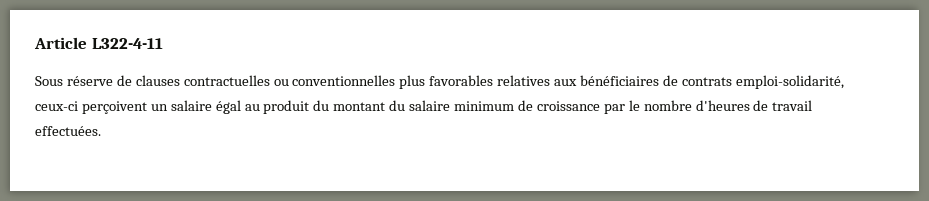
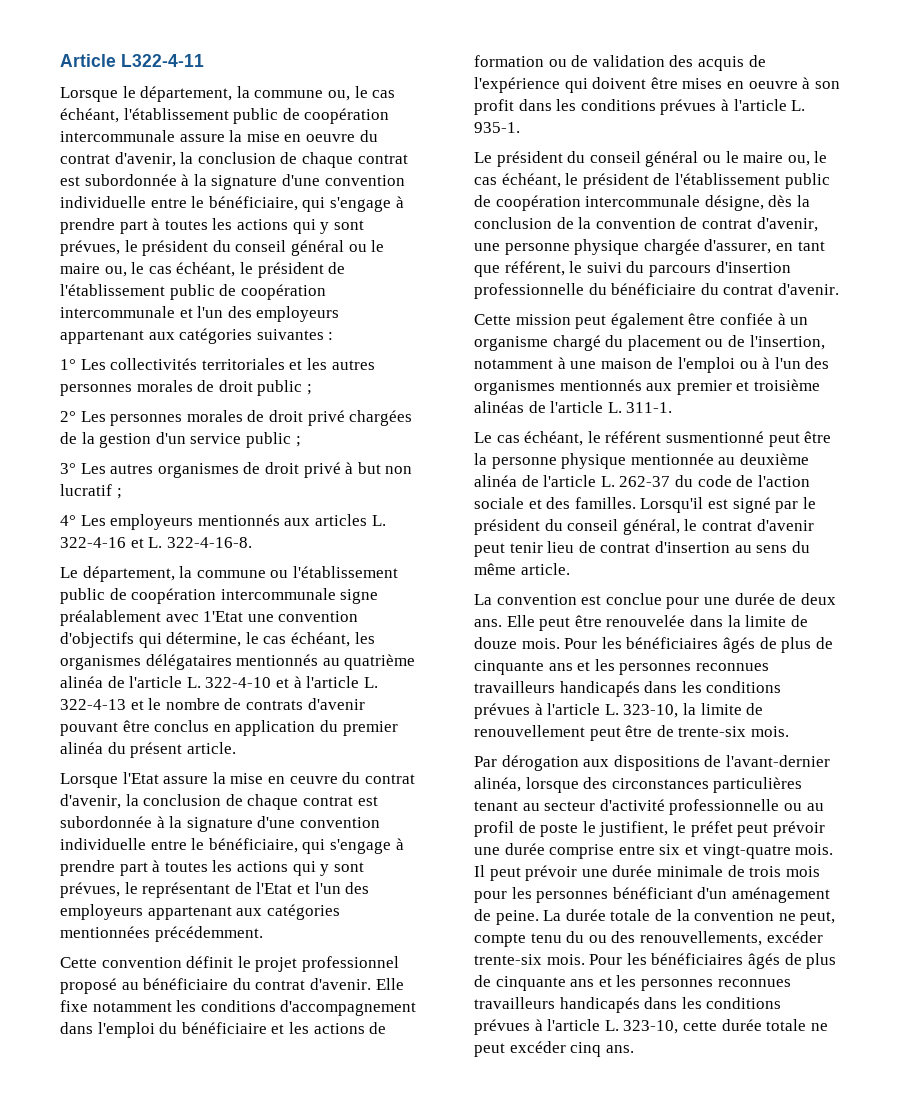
- Sous réserve de clauses contractuelles ou conventionnelles plus favorables relatives aux bénéficiaires de contrats emploi-solidarité, ceux-ci perçoivent un salaire égal au produit du montant du salaire minimum de croissance par le nombre d'heures de travail effectuées.
+ Lorsque le département, la commune ou, le cas échéant, l'établissement public de coopération intercommunale assure la mise en oeuvre du contrat d'avenir, la conclusion de chaque contrat est subordonnée à la signature d'une convention individuelle entre le bénéficiaire, qui s'engage à prendre part à toutes les actions qui y sont prévues, le président du conseil général ou le maire ou, le cas échéant, le président de l'établissement public de coopération intercommunale et l'un des employeurs appartenant aux catégories suivantes :
+ 1° Les collectivités territoriales et les autres personnes morales de droit public ;
+ 2° Les personnes morales de droit privé chargées de la gestion d'un service public ;
+ 3° Les autres organismes de droit privé à but non lucratif ;
+ 4° Les employeurs mentionnés aux articles L. 322-4-16 et L. 322-4-16-8.
+ Le département, la commune ou l'établissement public de coopération intercommunale signe préalablement avec 1'Etat une convention d'objectifs qui détermine, le cas échéant, les organismes délégataires mentionnés au quatrième alinéa de l'article L. 322-4-10 et à l'article L. 322-4-13 et le nombre de contrats d'avenir pouvant être conclus en application du premier alinéa du présent article.
+ Lorsque l'Etat assure la mise en ceuvre du contrat d'avenir, la conclusion de chaque contrat est subordonnée à la signature d'une convention individuelle entre le bénéficiaire, qui s'engage à prendre part à toutes les actions qui y sont prévues, le représentant de l'Etat et l'un des employeurs appartenant aux catégories mentionnées précédemment.
+ Cette convention définit le projet professionnel proposé au bénéficiaire du contrat d'avenir. Elle fixe notamment les conditions d'accompagnement dans l'emploi du bénéficiaire et les actions de formation ou de validation des acquis de l'expérience qui doivent être mises en oeuvre à son profit dans les conditions prévues à l'article L. 935-1.
+ Le président du conseil général ou le maire ou, le cas échéant, le président de l'établissement public de coopération intercommunale désigne, dès la conclusion de la convention de contrat d'avenir, une personne physique chargée d'assurer, en tant que référent, le suivi du parcours d'insertion professionnelle du bénéficiaire du contrat d'avenir.
+ Cette mission peut également être confiée à un organisme chargé du placement ou de l'insertion, notamment à une maison de l'emploi ou à l'un des organismes mentionnés aux premier et troisième alinéas de l'article L. 311-1.
+ Le cas échéant, le référent susmentionné peut être la personne physique mentionnée au deuxième alinéa de l'article L. 262-37 du code de l'action sociale et des familles. Lorsqu'il est signé par le président du conseil général, le contrat d'avenir peut tenir lieu de contrat d'insertion au sens du même article.
+ La convention est conclue pour une durée de deux ans. Elle peut être renouvelée dans la limite de douze mois. Pour les bénéficiaires âgés de plus de cinquante ans et les personnes reconnues travailleurs handicapés dans les conditions prévues à l'article L. 323-10, la limite de renouvellement peut être de trente-six mois.
+ Par dérogation aux dispositions de l'avant-dernier alinéa, lorsque des circonstances particulières tenant au secteur d'activité professionnelle ou au profil de poste le justifient, le préfet peut prévoir une durée comprise entre six et vingt-quatre mois. Il peut prévoir une durée minimale de trois mois pour les personnes bénéficiant d'un aménagement de peine. La durée totale de la convention ne peut, compte tenu du ou des renouvellements, excéder trente-six mois. Pour les bénéficiaires âgés de plus de cinquante ans et les personnes reconnues travailleurs handicapés dans les conditions prévues à l'article L. 323-10, cette durée totale ne peut excéder cinq ans.

